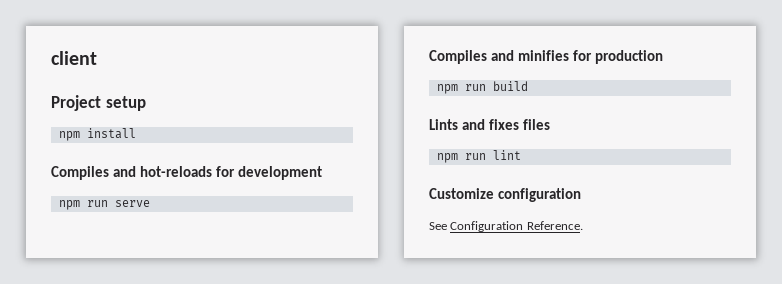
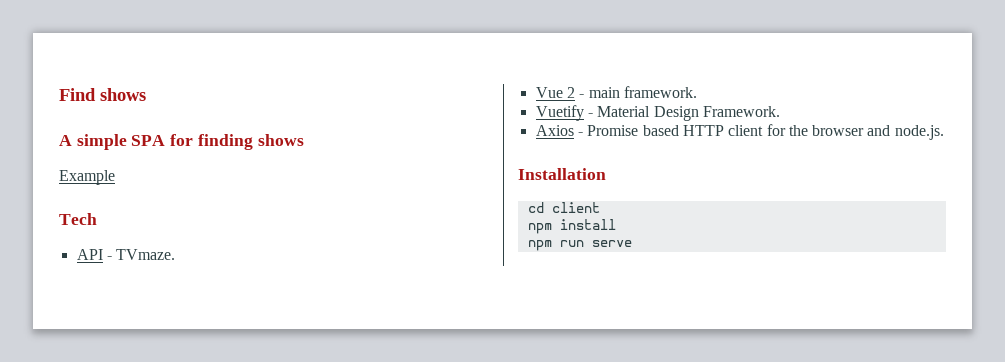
- client
- Project setup
+ Find shows
+ A simple SPA for finding shows
+ Example
+ Tech
+ API - TVmaze.
+ Vue 2 - main framework.
+ Vuetify - Material Design Framework.
+ Axios - Promise based HTTP client for the browser and node.js.
+ Installation
+ cd client
  npm install
- Compiles and hot-reloads for development
  npm run serve
- Compiles and minifies for production
- npm run build
- Lints and fixes files
- npm run lint
- Customize configuration
- See Configuration Reference.

